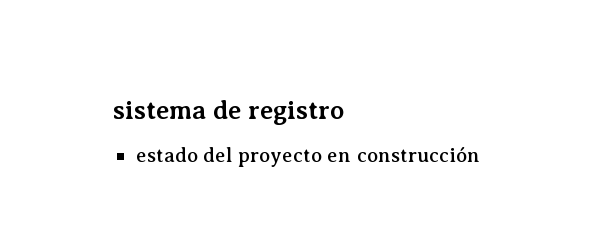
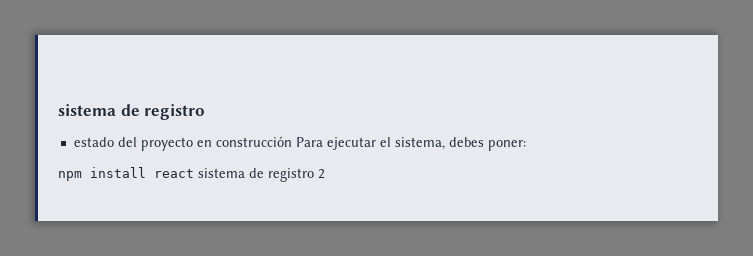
- estado del proyecto en construcción
+ estado del proyecto en construcción Para ejecutar el sistema, debes poner:
+ npm install react sistema de registro 2

